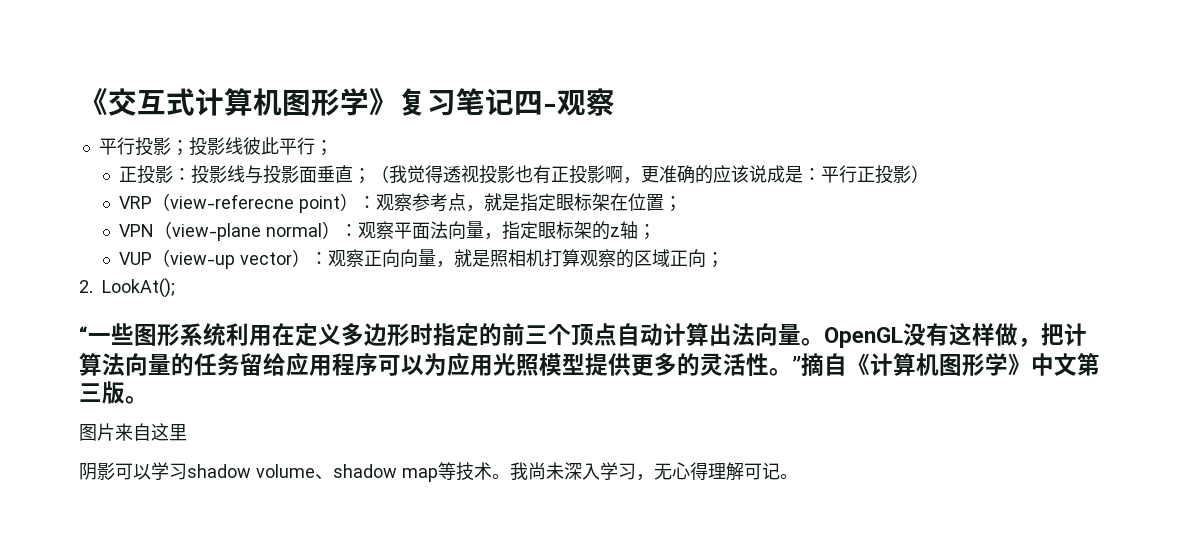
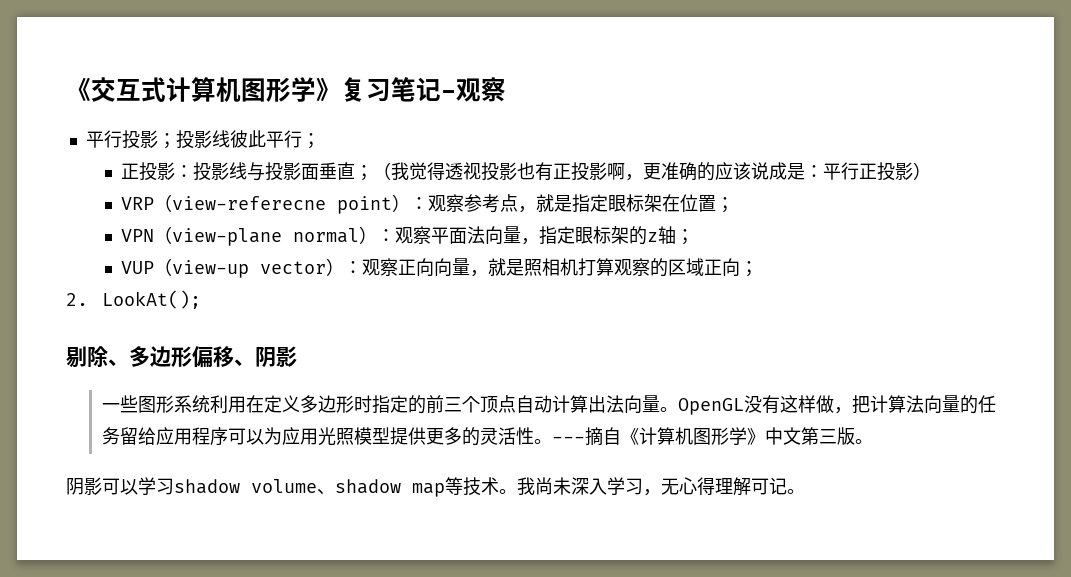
- 《交互式计算机图形学》复习笔记四-观察
+ 《交互式计算机图形学》复习笔记-观察
- “一些图形系统利用在定义多边形时指定的前三个顶点自动计算出法向量。
+ 剔除、多边形偏移、阴影
+ 一些图形系统利用在定义多边形时指定的前三个顶点自动计算出法向量。
- OpenGL没有这样做，把计算法向量的任务留给应用程序可以为应用光照模型提供更多的灵活性。”摘自《计算机图形学》中文第三版。
+ OpenGL没有这样做，把计算法向量的任务留给应用程序可以为应用光照模型提供更多的灵活性。---摘自《计算机图形学》中文第三版。
- 图片来自这里

